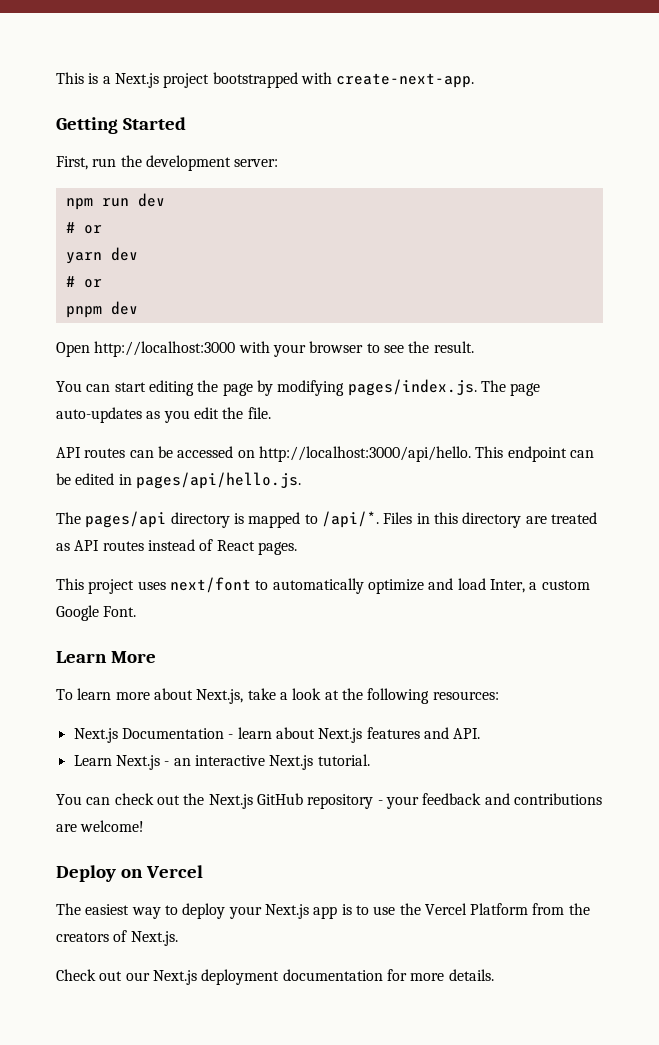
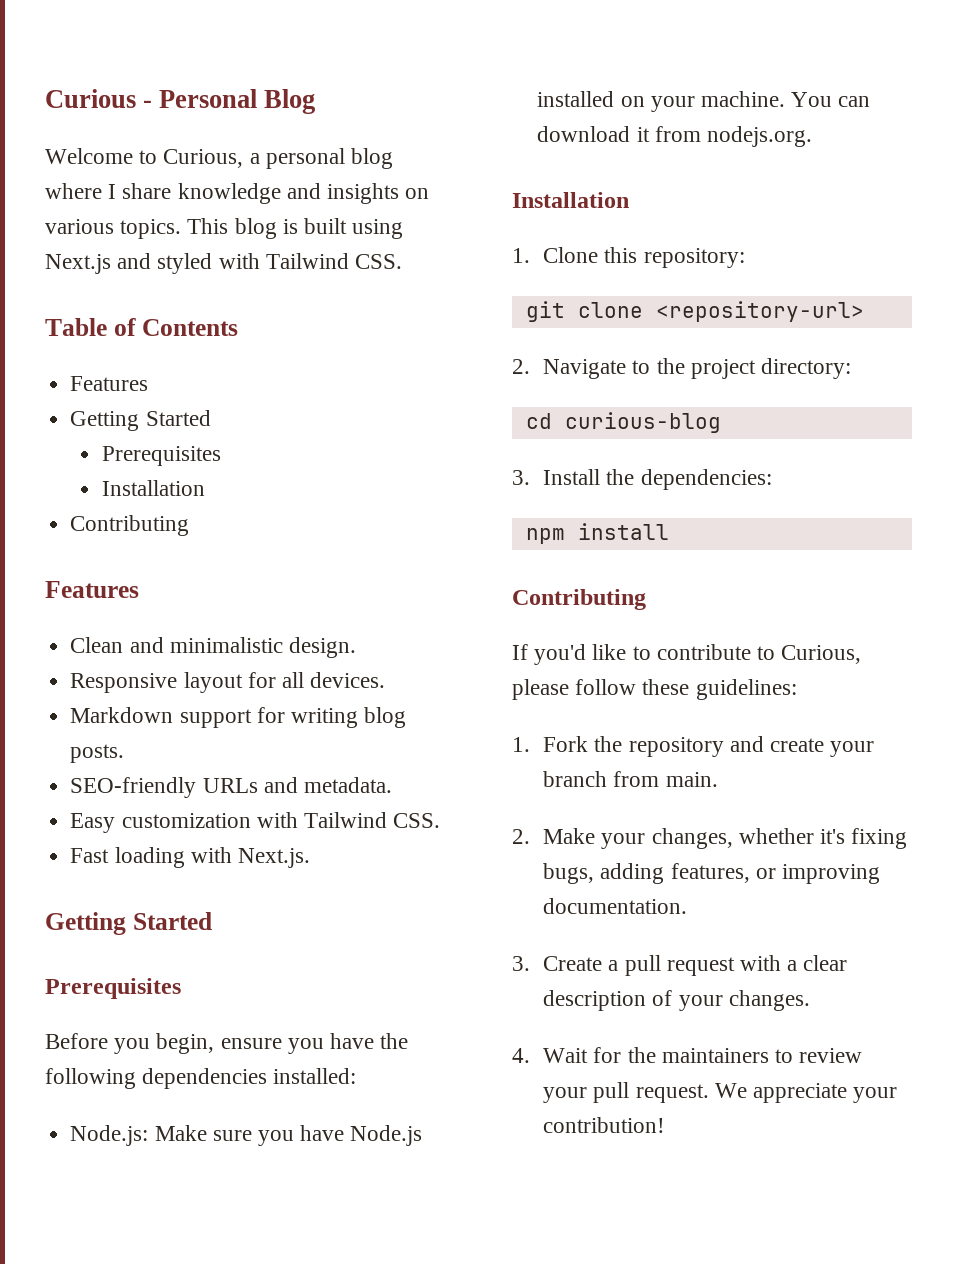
- This is a Next.js project bootstrapped with create-next-app.
+ Curious - Personal Blog
+ Welcome to Curious, a personal blog where I share knowledge and insights on various topics. This blog is built using Next.js and styled with Tailwind CSS.
+ Table of Contents
+ Features
  Getting Started
- First, run the development server:
- npm run dev
- # or
- yarn dev
- # or
- pnpm dev
- Open http://localhost:3000 with your browser to see the result.
- You can start editing the page by modifying pages/index.js. The page auto-updates as you edit the file.
- API routes can be accessed on http://localhost:3000/api/hello. This endpoint can be edited in pages/api/hello.js.
- The pages/api directory is mapped to /api/*. Files in this directory are treated as API routes instead of React pages.
- This project uses next/font to automatically optimize and load Inter, a custom Google Font.
- Learn More
- To learn more about Next.js, take a look at the following resources:
- Next.js Documentation - learn about Next.js features and API.
- Learn Next.js - an interactive Next.js tutorial.
- You can check out the Next.js GitHub repository - your feedback and contributions are welcome!
- Deploy on Vercel
- The easiest way to deploy your Next.js app is to use the Vercel Platform from the creators of Next.js.
- Check out our Next.js deployment documentation for more details.
+ Prerequisites
+ Installation
+ Contributing
+ Features
+ Clean and minimalistic design.
+ Responsive layout for all devices.
+ Markdown support for writing blog posts.
+ SEO-friendly URLs and metadata.
+ Easy customization with Tailwind CSS.
+ Fast loading with Next.js.
+ Getting Started
+ Prerequisites
+ Before you begin, ensure you have the following dependencies installed:
+ Node.js: Make sure you have Node.js installed on your machine. You can download it from nodejs.org.
+ Installation
+ 1. Clone this repository:
+ git clone <repository-url>
+ 2. Navigate to the project directory:
+ cd curious-blog
+ 3. Install the dependencies:
+ npm install
+ Contributing
+ If you'd like to contribute to Curious, please follow these guidelines:
+ 1. Fork the repository and create your branch from main.
+ 2. Make your changes, whether it's fixing bugs, adding features, or improving documentation.
+ 3. Create a pull request with a clear description of your changes.
+ 4. Wait for the maintainers to review your pull request. We appreciate your contribution!

